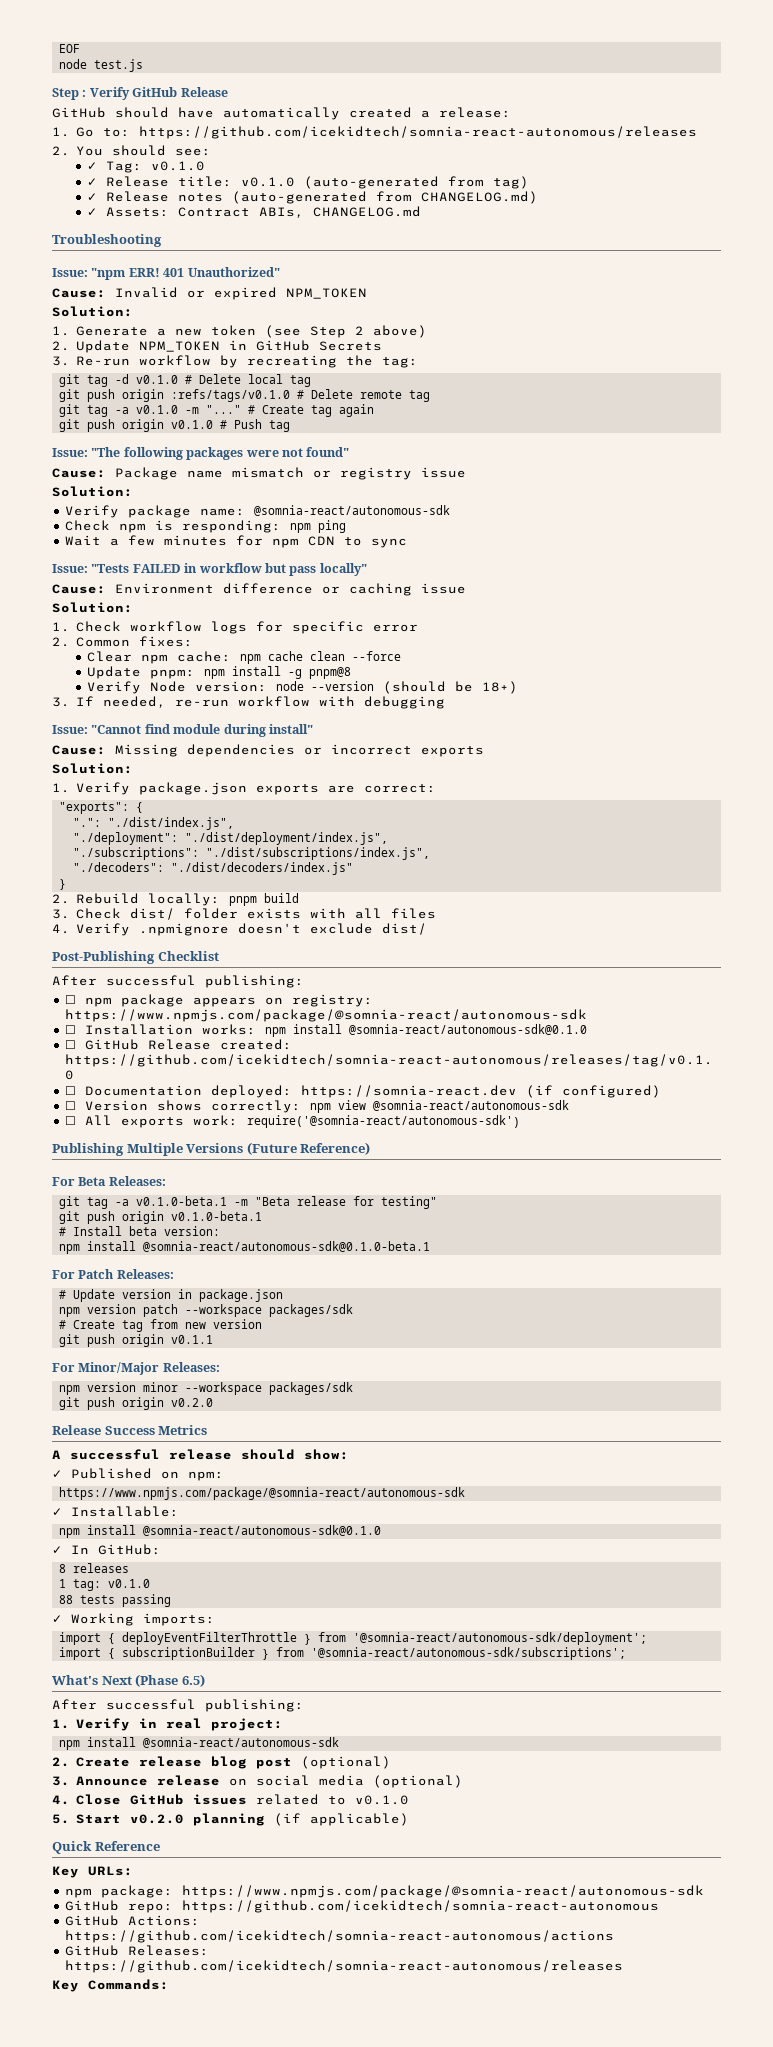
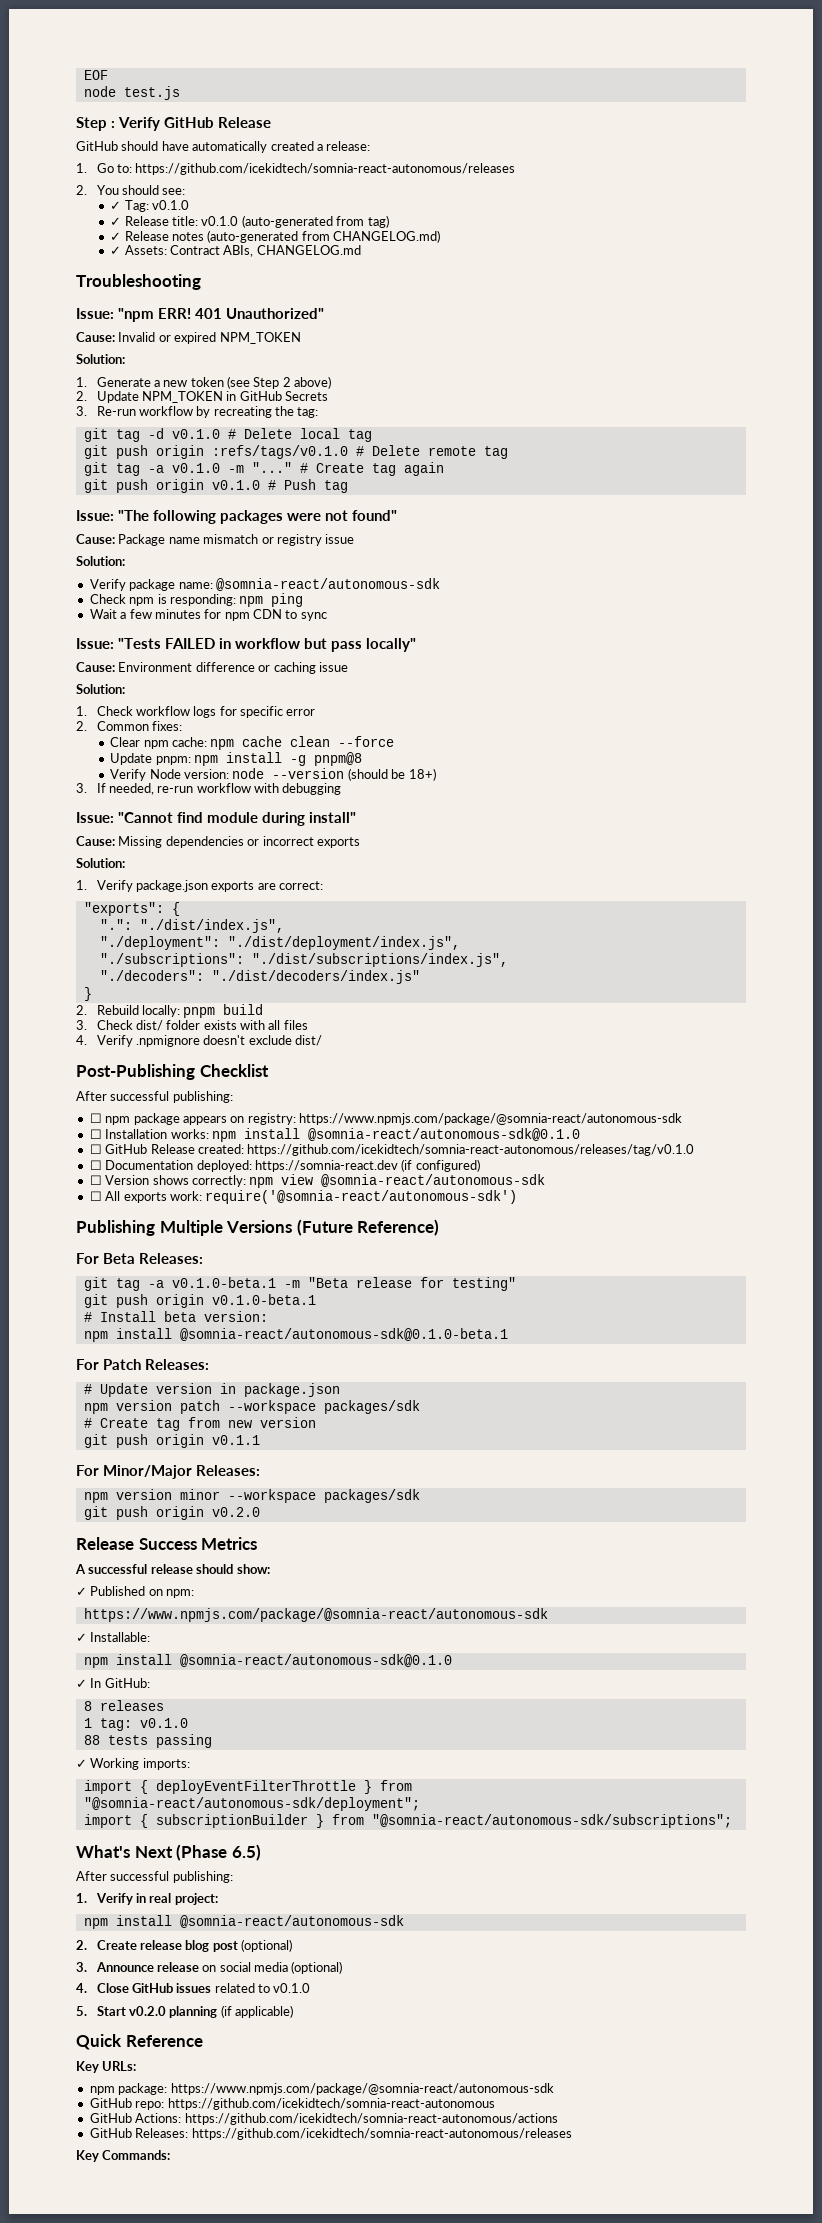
- import { deployEventFilterThrottle } from '@somnia-react/autonomous-sdk/deployment';
+ import { deployEventFilterThrottle } from "@somnia-react/autonomous-sdk/deployment";
- import { subscriptionBuilder } from '@somnia-react/autonomous-sdk/subscriptions';
+ import { subscriptionBuilder } from "@somnia-react/autonomous-sdk/subscriptions";

